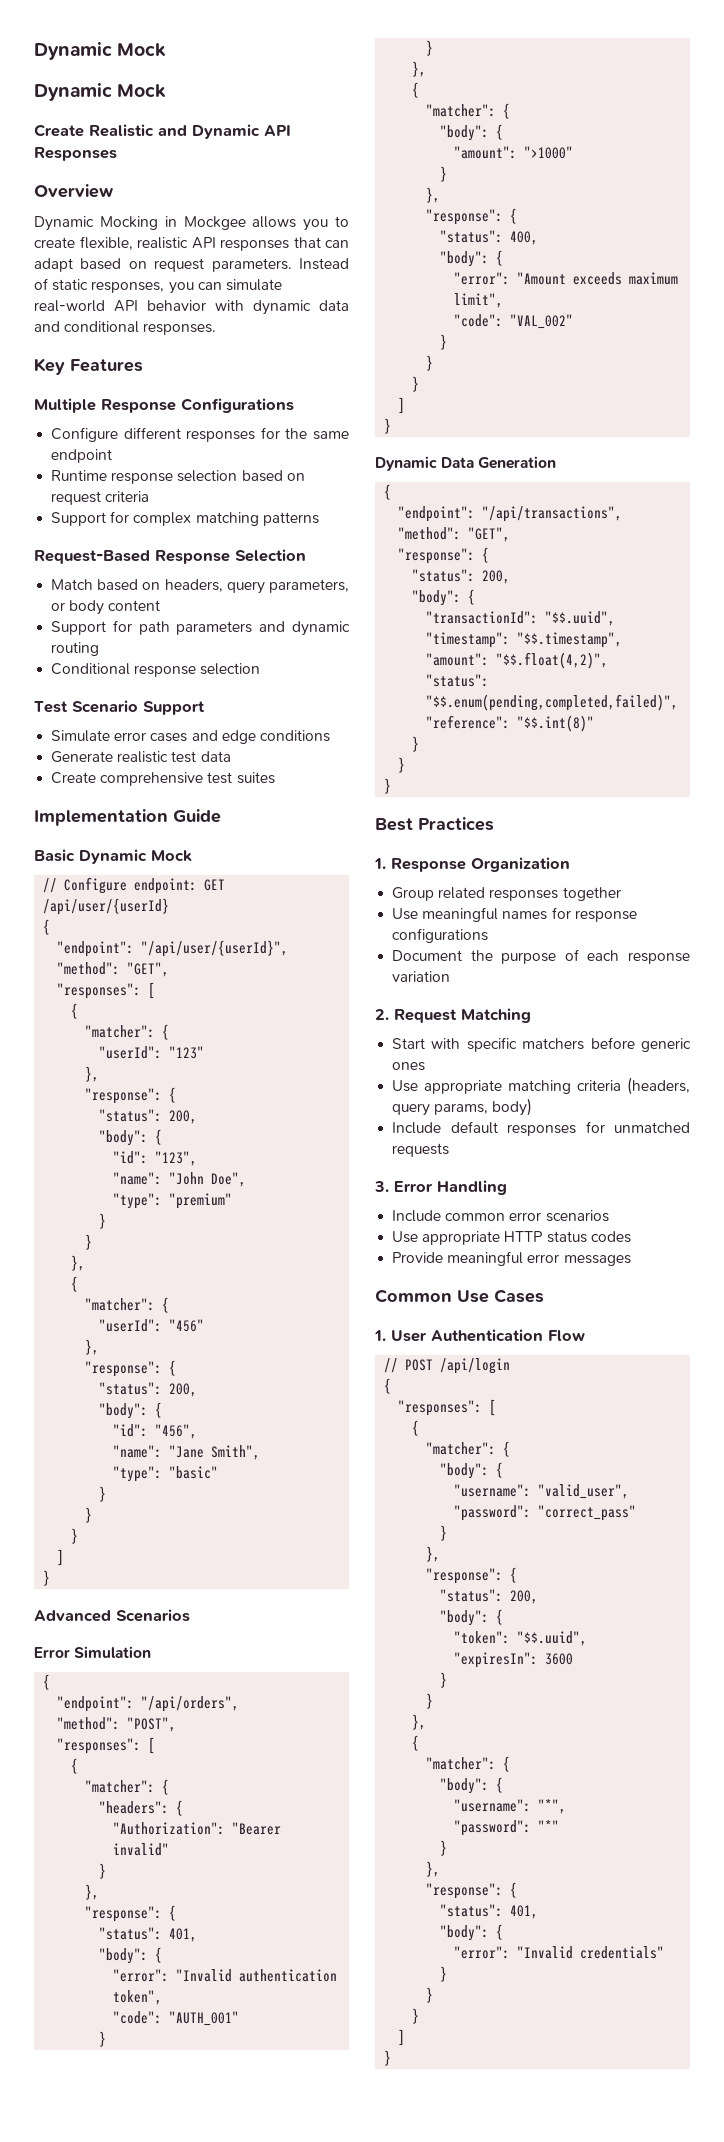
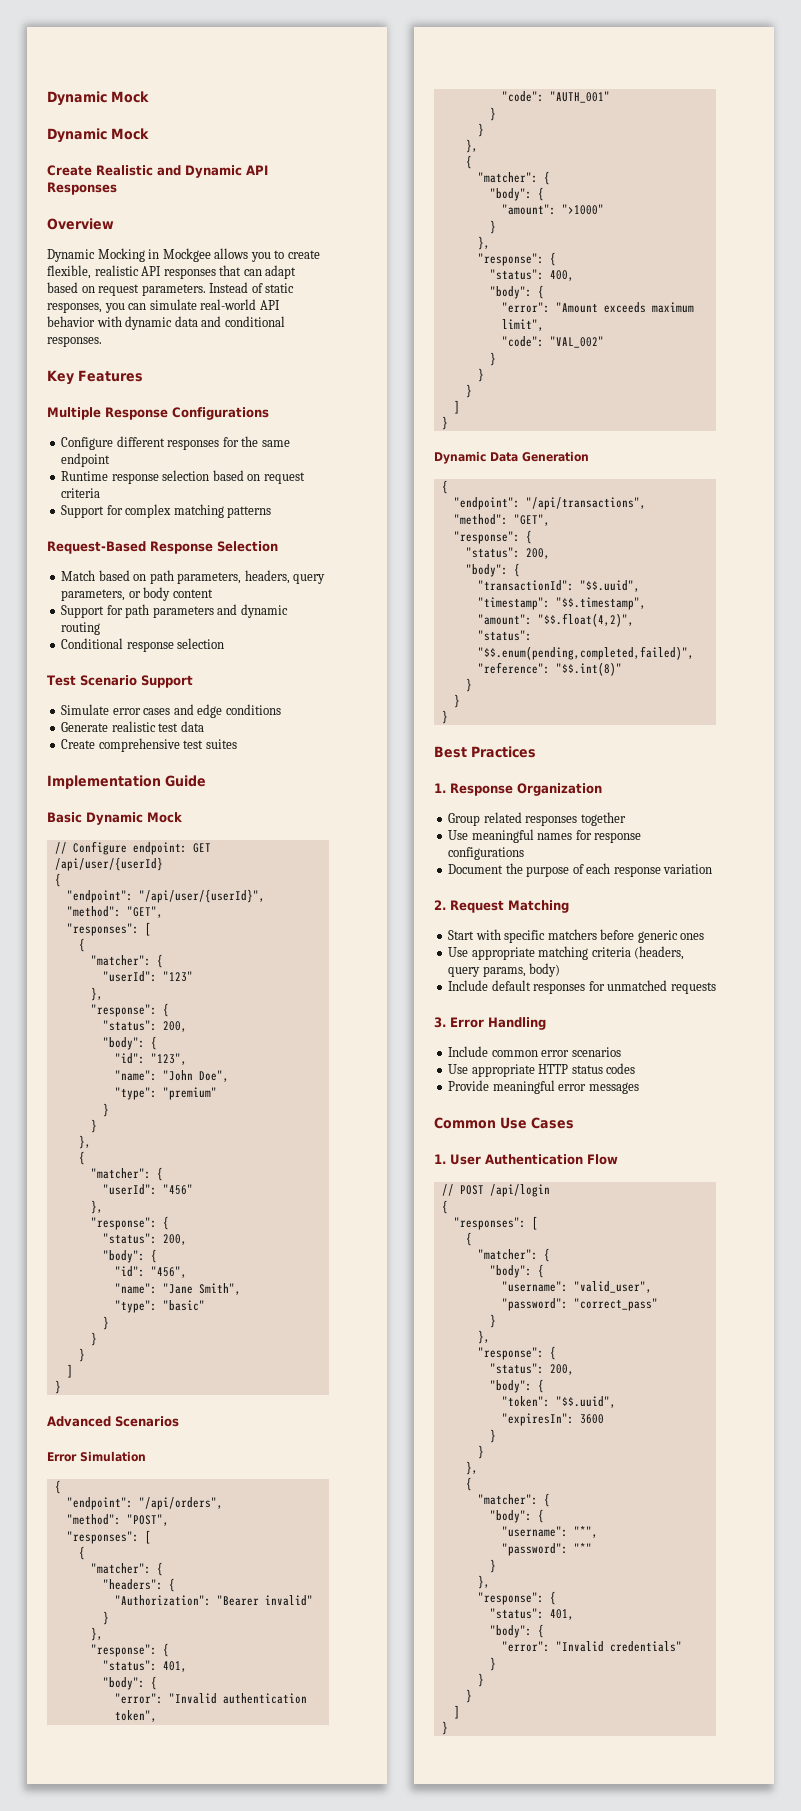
- Match based on headers, query parameters, or body content
+ Match based on path parameters, headers, query parameters, or body content

